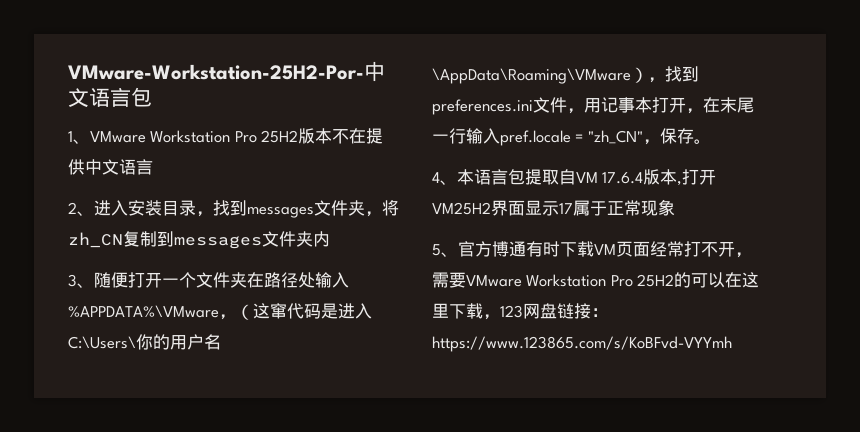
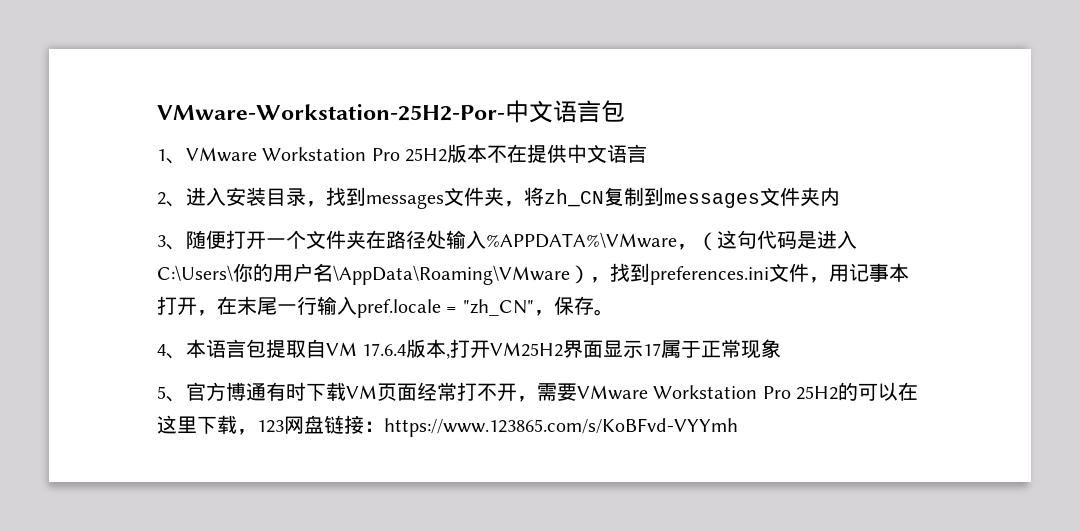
- 3、随便打开一个文件夹在路径处输入%APPDATA%\VMware，（这窜代码是进入C:\Users\你的用户名\AppData\Roaming\VMware），找到preferences.ini文件，用记事本打开，在末尾一行输入pref.locale = "zh_CN"，保存。
+ 3、随便打开一个文件夹在路径处输入%APPDATA%\VMware，（这句代码是进入C:\Users\你的用户名\AppData\Roaming\VMware），找到preferences.ini文件，用记事本打开，在末尾一行输入pref.locale = "zh_CN"，保存。

